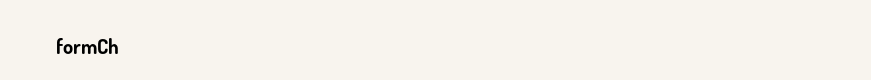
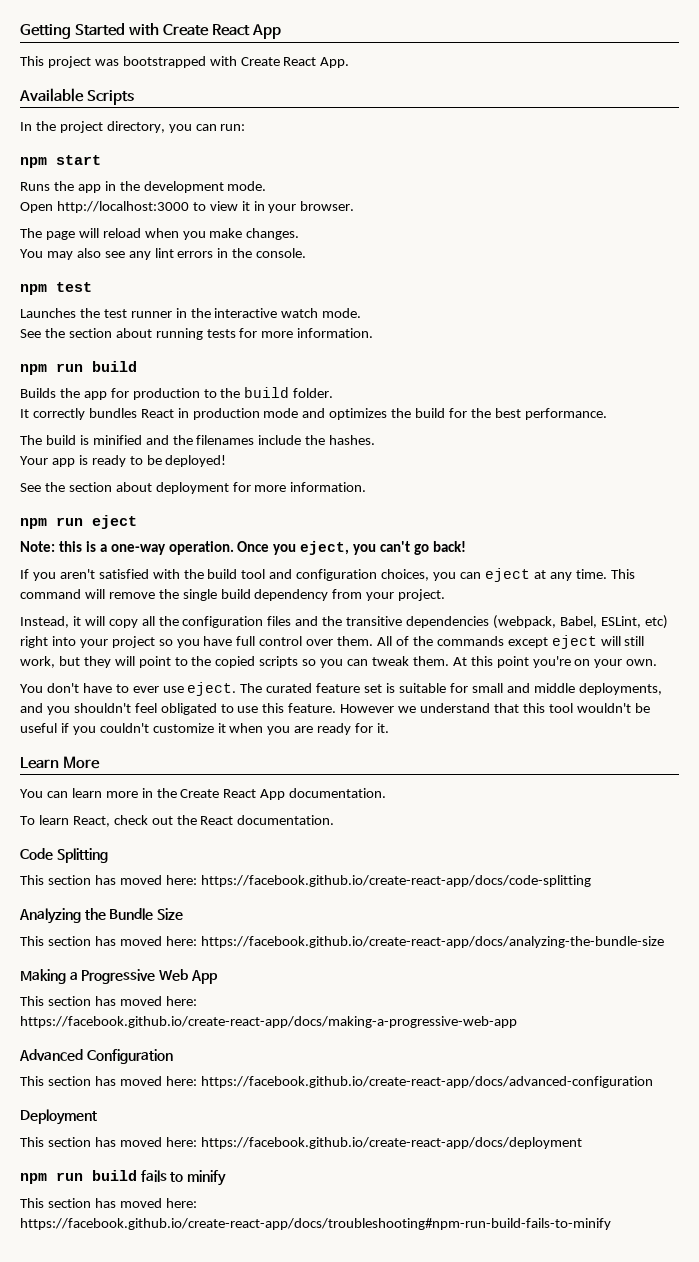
- formCh
+ Getting Started with Create React App
+ This project was bootstrapped with Create React App.
+ Available Scripts
+ In the project directory, you can run:
+ npm start
+ Runs the app in the development mode.
+ Open http://localhost:3000 to view it in your browser.
+ The page will reload when you make changes.
+ You may also see any lint errors in the console.
+ npm test
+ Launches the test runner in the interactive watch mode.
+ See the section about running tests for more information.
+ npm run build
+ Builds the app for production to the build folder.
+ It correctly bundles React in production mode and optimizes the build for the best performance.
+ The build is minified and the filenames include the hashes.
+ Your app is ready to be deployed!
+ See the section about deployment for more information.
+ npm run eject
+ Note: this is a one-way operation. Once you eject, you can't go back!
+ If you aren't satisfied with the build tool and configuration choices, you can eject at any time. This command will remove the single build dependency from your project.
+ Instead, it will copy all the configuration files and the transitive dependencies (webpack, Babel, ESLint, etc) right into your project so you have full control over them. All of the commands except eject will still work, but they will point to the copied scripts so you can tweak them. At this point you're on your own.
+ You don't have to ever use eject. The curated feature set is suitable for small and middle deployments, and you shouldn't feel obligated to use this feature. However we understand that this tool wouldn't be useful if you couldn't customize it when you are ready for it.
+ Learn More
+ You can learn more in the Create React App documentation.
+ To learn React, check out the React documentation.
+ Code Splitting
+ This section has moved here: https://facebook.github.io/create-react-app/docs/code-splitting
+ Analyzing the Bundle Size
+ This section has moved here: https://facebook.github.io/create-react-app/docs/analyzing-the-bundle-size
+ Making a Progressive Web App
+ This section has moved here: https://facebook.github.io/create-react-app/docs/making-a-progressive-web-app
+ Advanced Configuration
+ This section has moved here: https://facebook.github.io/create-react-app/docs/advanced-configuration
+ Deployment
+ This section has moved here: https://facebook.github.io/create-react-app/docs/deployment
+ npm run build fails to minify
+ This section has moved here: https://facebook.github.io/create-react-app/docs/troubleshooting#npm-run-build-fails-to-minify

